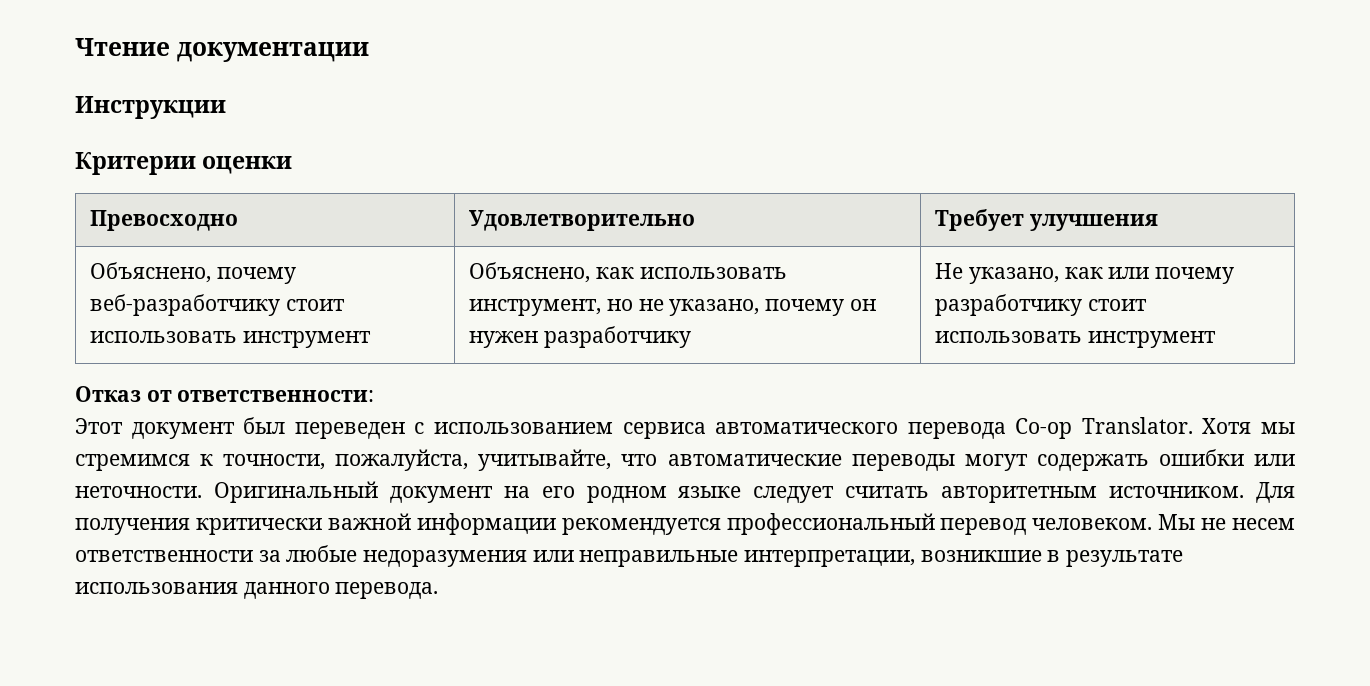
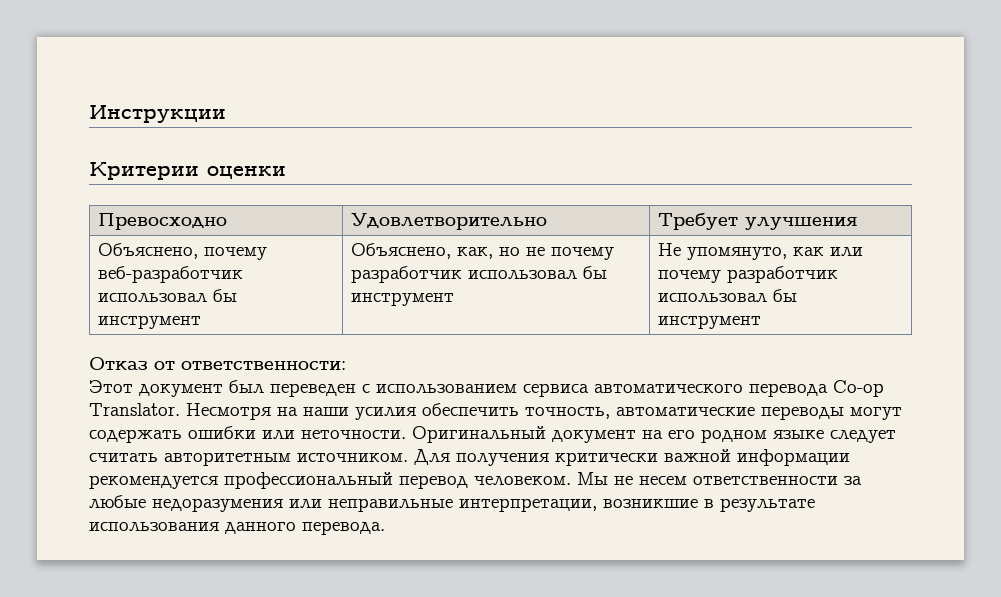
- Чтение документации
- Объяснено, почему веб-разработчику стоит использовать инструмент | Объяснено, как использовать инструмент, но не указано, почему он нужен разработчику | Не указано, как или почему разработчику стоит использовать инструмент
+ Объяснено, почему веб-разработчик использовал бы инструмент | Объяснено, как, но не почему разработчик использовал бы инструмент | Не упомянуто, как или почему разработчик использовал бы инструмент
- Хотя мы стремимся к точности, пожалуйста, учитывайте, что автоматические переводы могут содержать ошибки или неточности.
+ Несмотря на наши усилия обеспечить точность, автоматические переводы могут содержать ошибки или неточности.

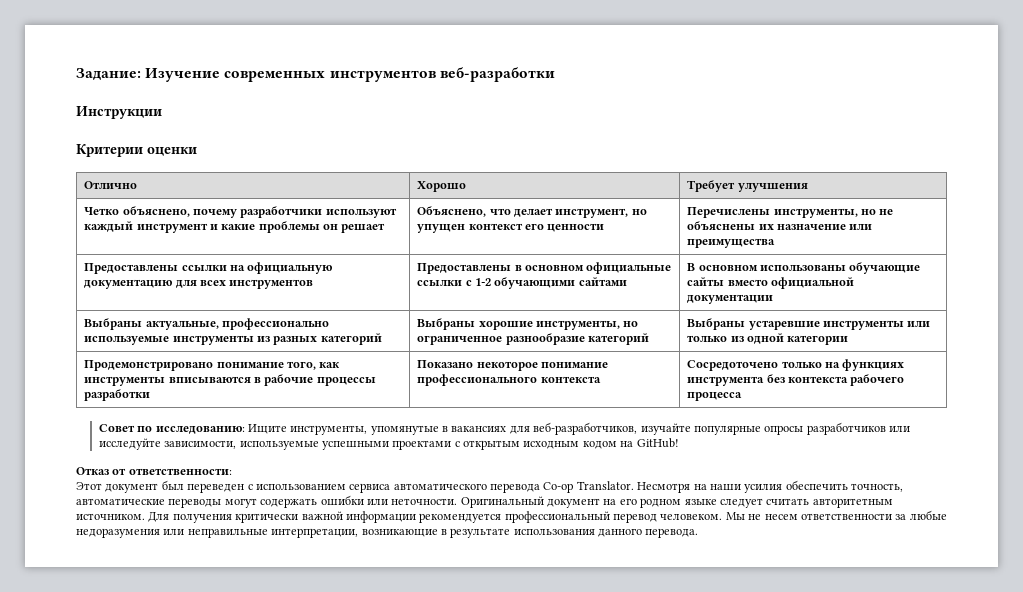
+ Задание: Изучение современных инструментов веб-разработки
- Превосходно | Удовлетворительно | Требует улучшения
+ Отлично | Хорошо | Требует улучшения
- Объяснено, почему веб-разработчик использовал бы инструмент | Объяснено, как, но не почему разработчик использовал бы инструмент | Не упомянуто, как или почему разработчик использовал бы инструмент
+ Четко объяснено, почему разработчики используют каждый инструмент и какие проблемы он решает | Объяснено, что делает инструмент, но упущен контекст его ценности | Перечислены инструменты, но не объяснены их назначение или преимущества
+ Предоставлены ссылки на официальную документацию для всех инструментов | Предоставлены в основном официальные ссылки с 1-2 обучающими сайтами | В основном использованы обучающие сайты вместо официальной документации
+ Выбраны актуальные, профессионально используемые инструменты из разных категорий | Выбраны хорошие инструменты, но ограниченное разнообразие категорий | Выбраны устаревшие инструменты или только из одной категории
+ Продемонстрировано понимание того, как инструменты вписываются в рабочие процессы разработки | Показано некоторое понимание профессионального контекста | Сосредоточено только на функциях инструмента без контекста рабочего процесса
+ Совет по исследованию: Ищите инструменты, упомянутые в вакансиях для веб-разработчиков, изучайте популярные опросы разработчиков или исследуйте зависимости, используемые успешными проектами с открытым исходным кодом на GitHub!
- Мы не несем ответственности за любые недоразумения или неправильные интерпретации, возникшие в результате использования данного перевода.
+ Мы не несем ответственности за любые недоразумения или неправильные интерпретации, возникающие в результате использования данного перевода.

